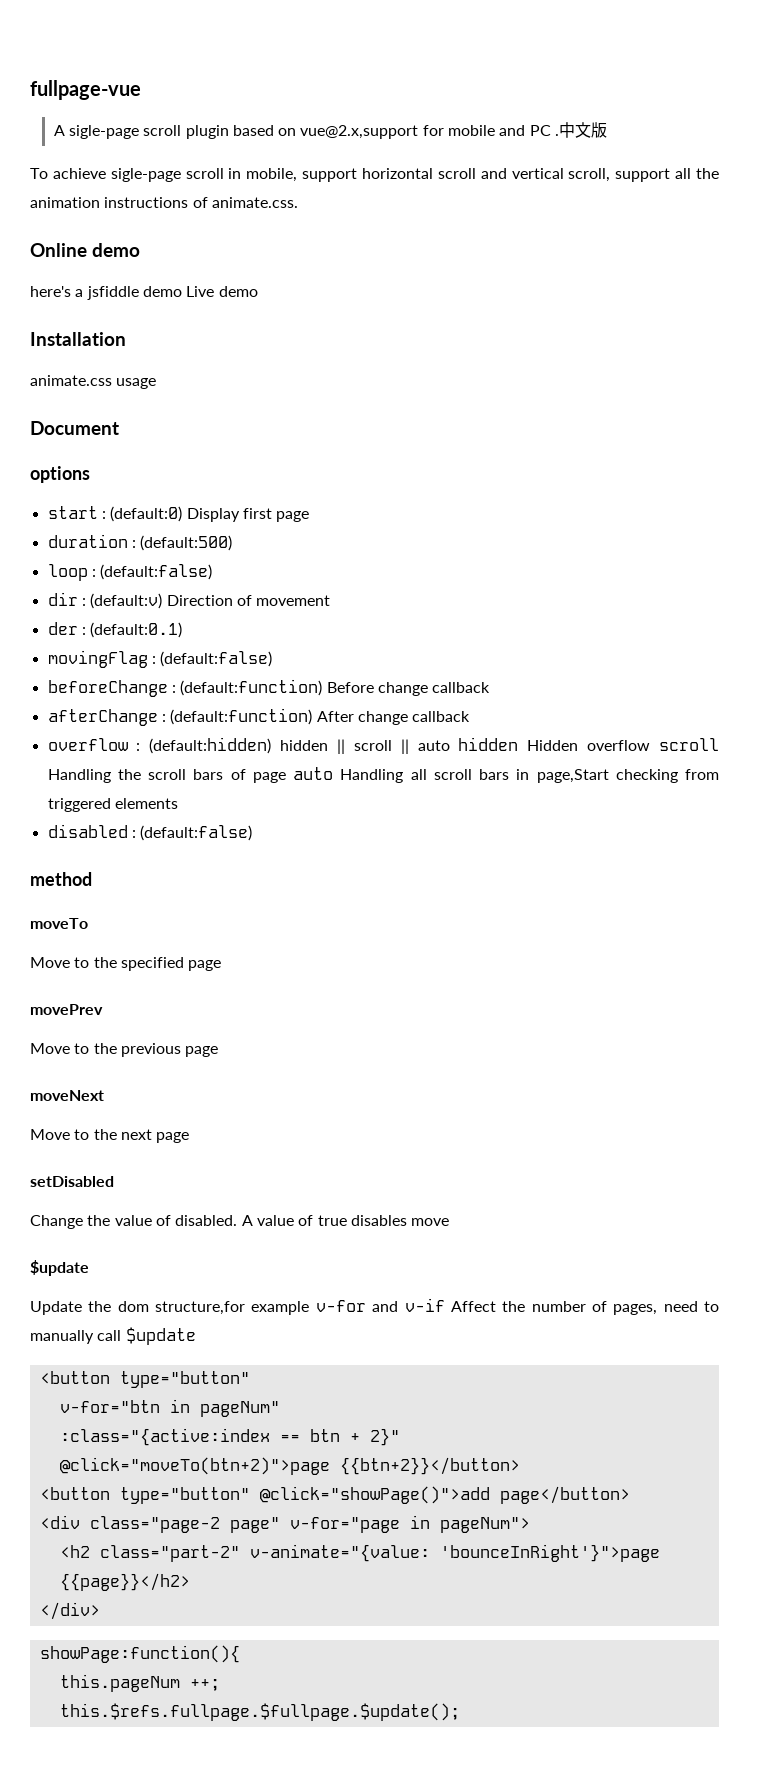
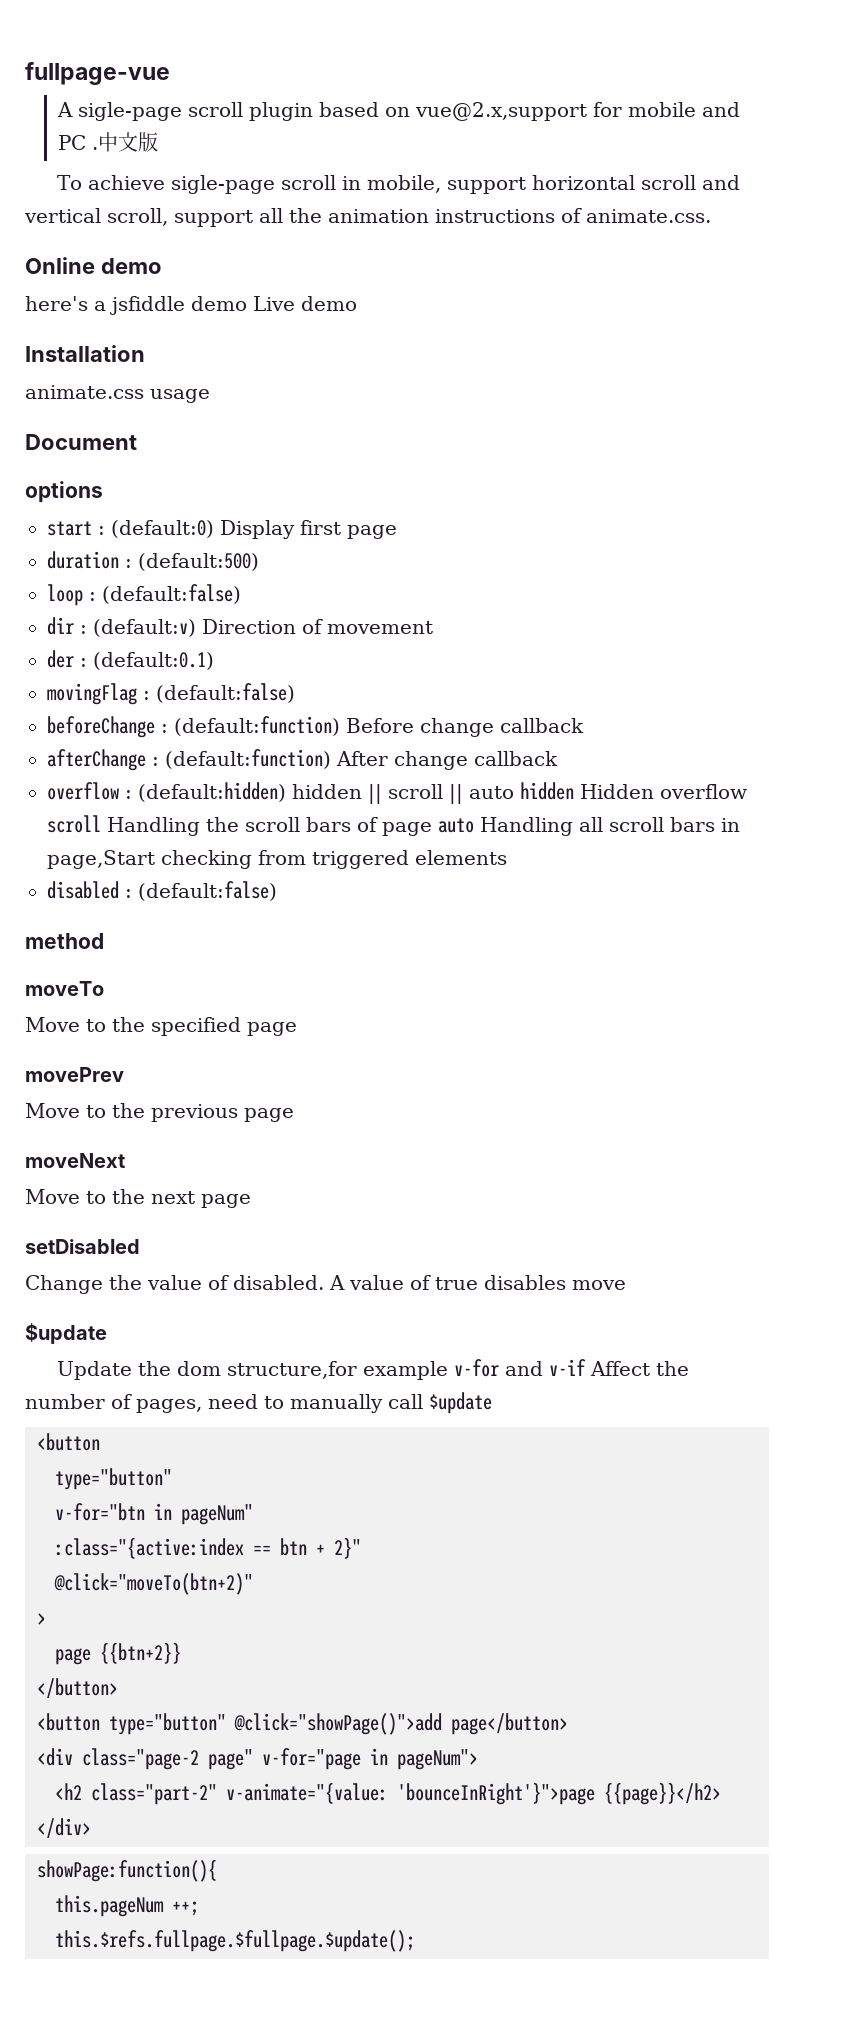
  Update the dom structure,for example v-for and v-if Affect the number of pages, need to manually call $update
- <button type="button"
+ <button
+ type="button"
- @click="moveTo(btn+2)">page {{btn+2}}</button>
+ @click="moveTo(btn+2)"
+ >
+ page {{btn+2}}
+ </button>

